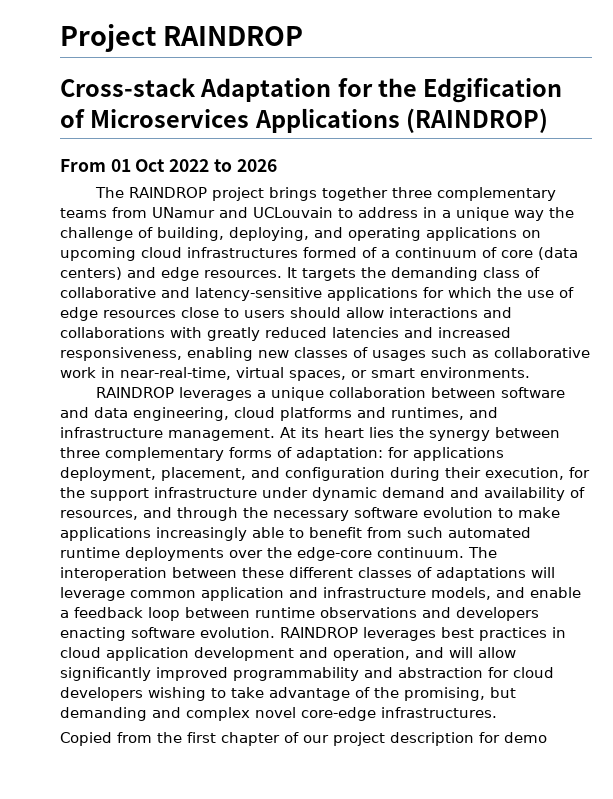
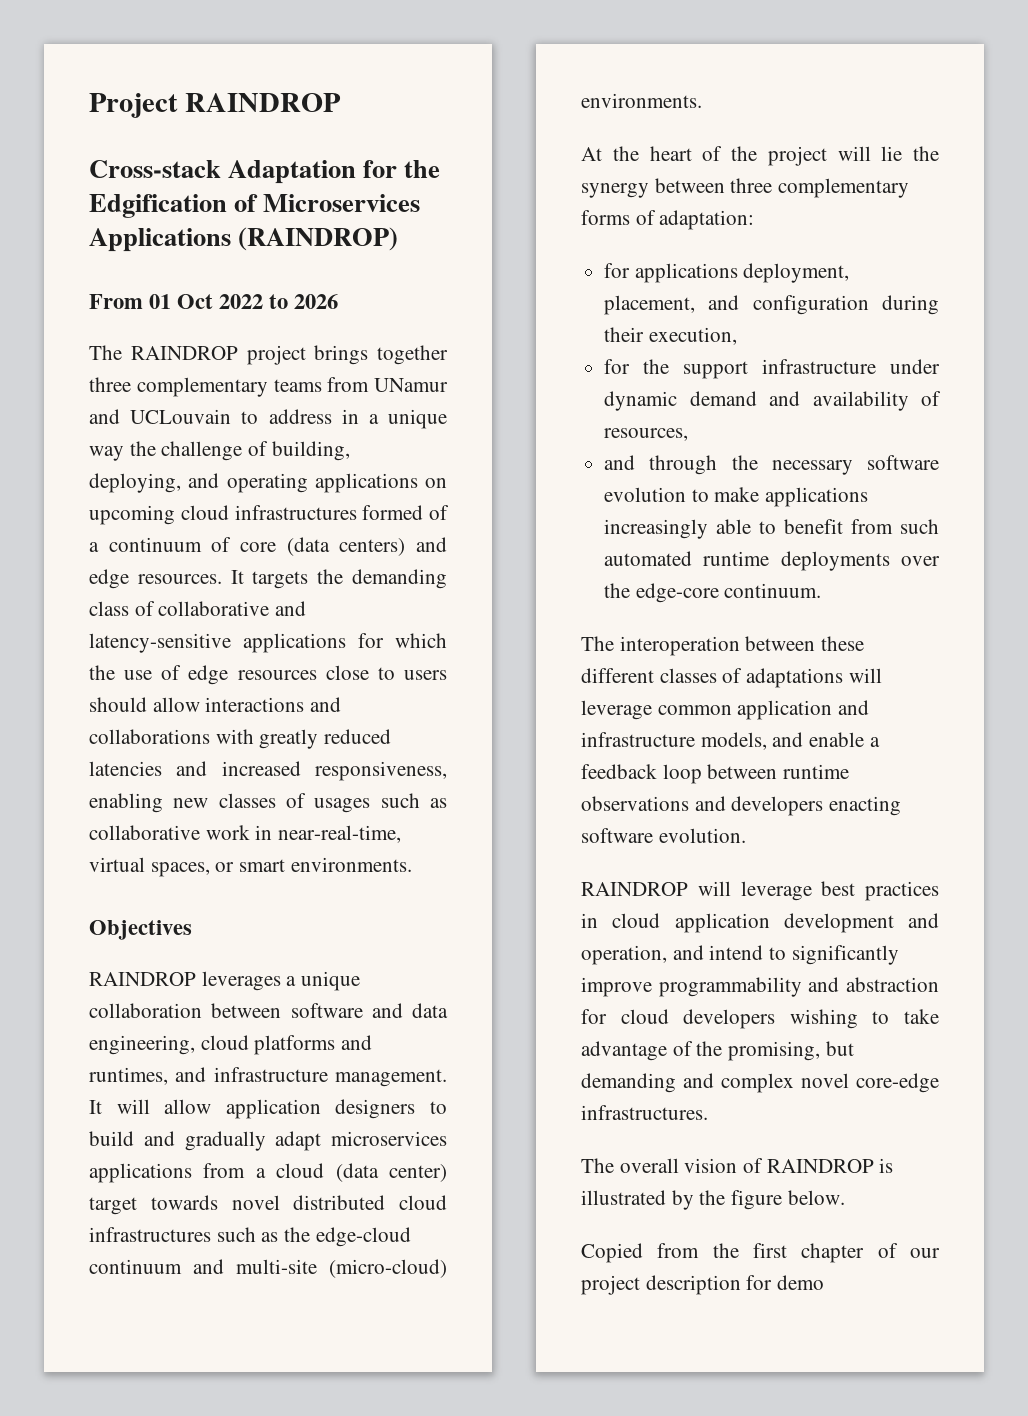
+ Objectives
- At its heart lies the synergy between three complementary forms of adaptation: for applications deployment, placement, and configuration during their execution, for the support infrastructure under dynamic demand and availability of resources, and through the necessary software evolution to make applications increasingly able to benefit from such automated runtime deployments over the edge-core continuum. The interoperation between these different classes of adaptations will leverage common application and infrastructure models, and enable a feedback loop between runtime observations and developers enacting software evolution. RAINDROP leverages best practices in cloud application development and operation, and will allow significantly improved programmability and abstraction for cloud developers wishing to take advantage of the promising, but demanding and complex novel core-edge infrastructures.
+ It will allow application designers to build and gradually adapt microservices applications from a cloud (data center) target towards novel distributed cloud infrastructures such as the edge-cloud continuum and multi-site (micro-cloud) environments.
+ At the heart of the project will lie the synergy between three complementary forms of adaptation:
+ for applications deployment, placement, and configuration during their execution,
+ for the support infrastructure under dynamic demand and availability of resources,
+ and through the necessary software evolution to make applications increasingly able to benefit from such automated runtime deployments over the edge-core continuum.
+ The interoperation between these different classes of adaptations will leverage common application and infrastructure models, and enable a feedback loop between runtime observations and developers enacting software evolution.
+ RAINDROP will leverage best practices in cloud application development and operation, and intend to significantly improve programmability and abstraction for cloud developers wishing to take advantage of the promising, but demanding and complex novel core-edge infrastructures.
+ The overall vision of RAINDROP is illustrated by the figure below.

